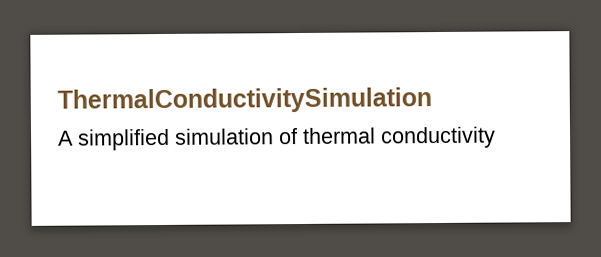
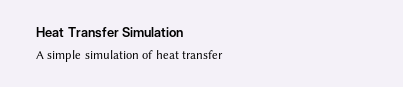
- ThermalConductivitySimulation
+ Heat Transfer Simulation
- A simplified simulation of thermal conductivity
+ A simple simulation of heat transfer

